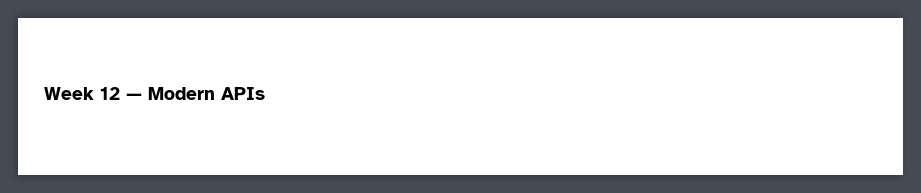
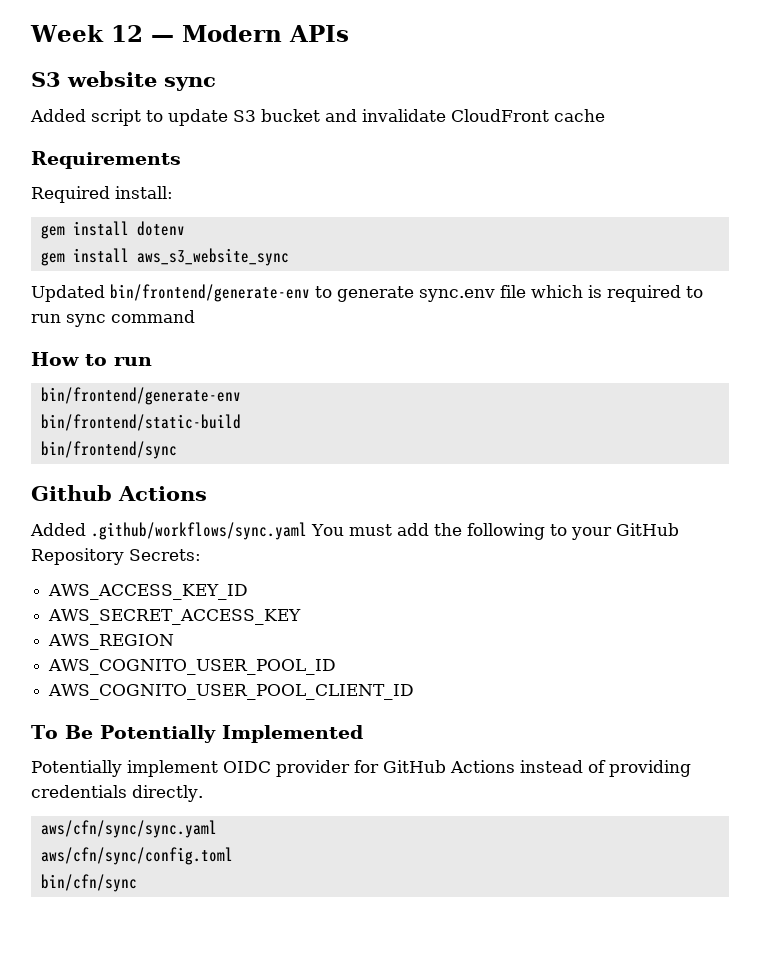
+ S3 website sync
+ Added script to update S3 bucket and invalidate CloudFront cache
+ Requirements
+ Required install:
+ gem install dotenv
+ gem install aws_s3_website_sync
+ Updated bin/frontend/generate-env to generate sync.env file which is required to run sync command
+ How to run
+ bin/frontend/generate-env
+ bin/frontend/static-build
+ bin/frontend/sync
+ Github Actions
+ Added .github/workflows/sync.yaml You must add the following to your GitHub Repository Secrets:
+ AWS_ACCESS_KEY_ID
+ AWS_SECRET_ACCESS_KEY
+ AWS_REGION
+ AWS_COGNITO_USER_POOL_ID
+ AWS_COGNITO_USER_POOL_CLIENT_ID
+ To Be Potentially Implemented
+ Potentially implement OIDC provider for GitHub Actions instead of providing credentials directly.
+ aws/cfn/sync/sync.yaml
+ aws/cfn/sync/config.toml
+ bin/cfn/sync

